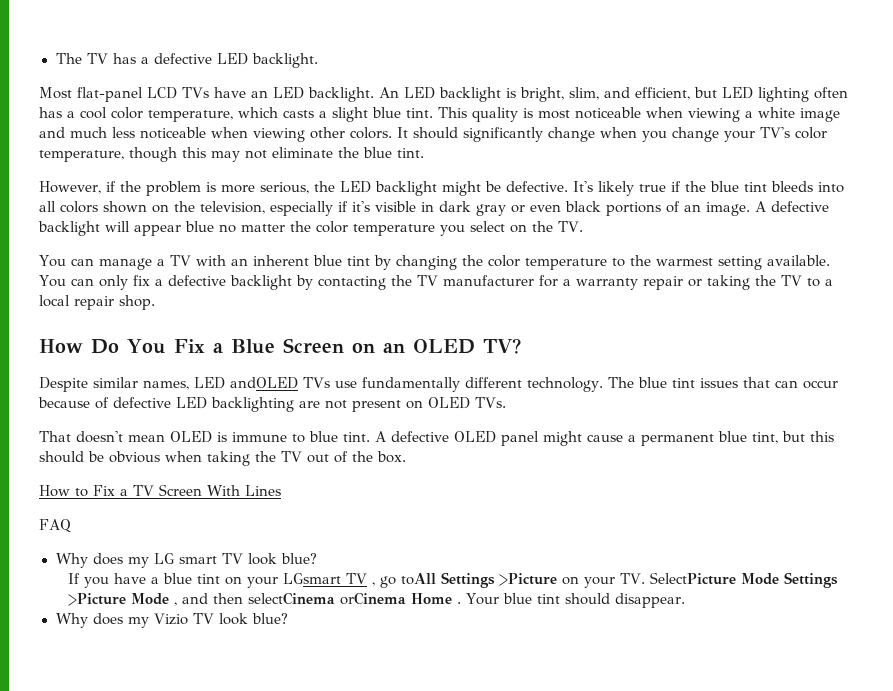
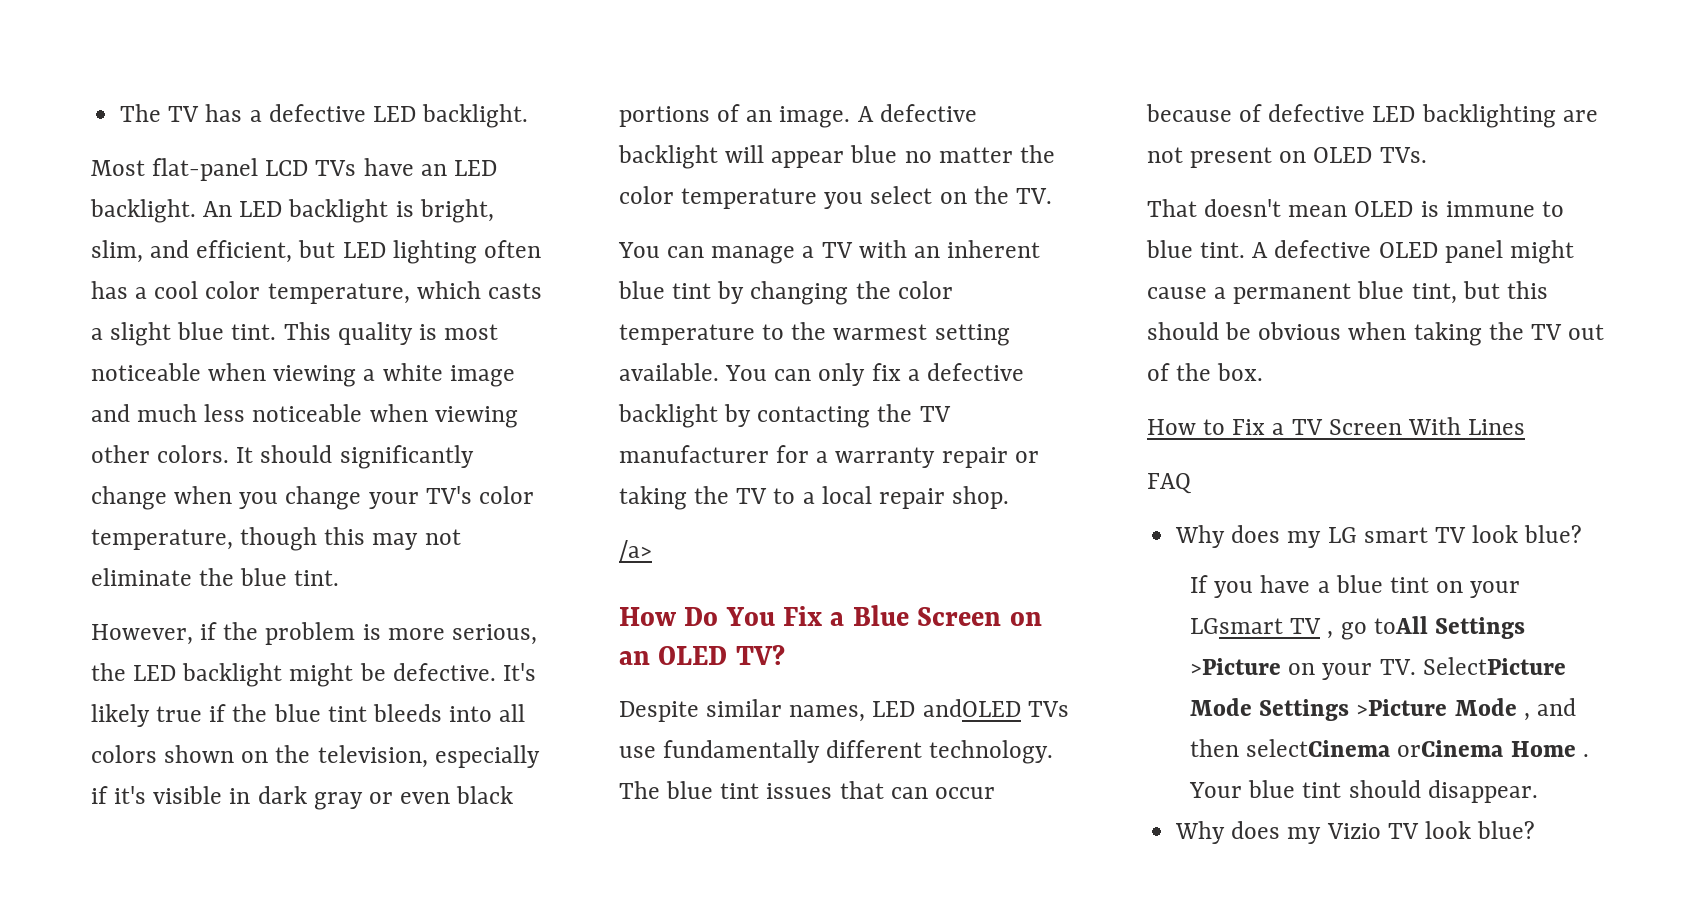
+ /a>

